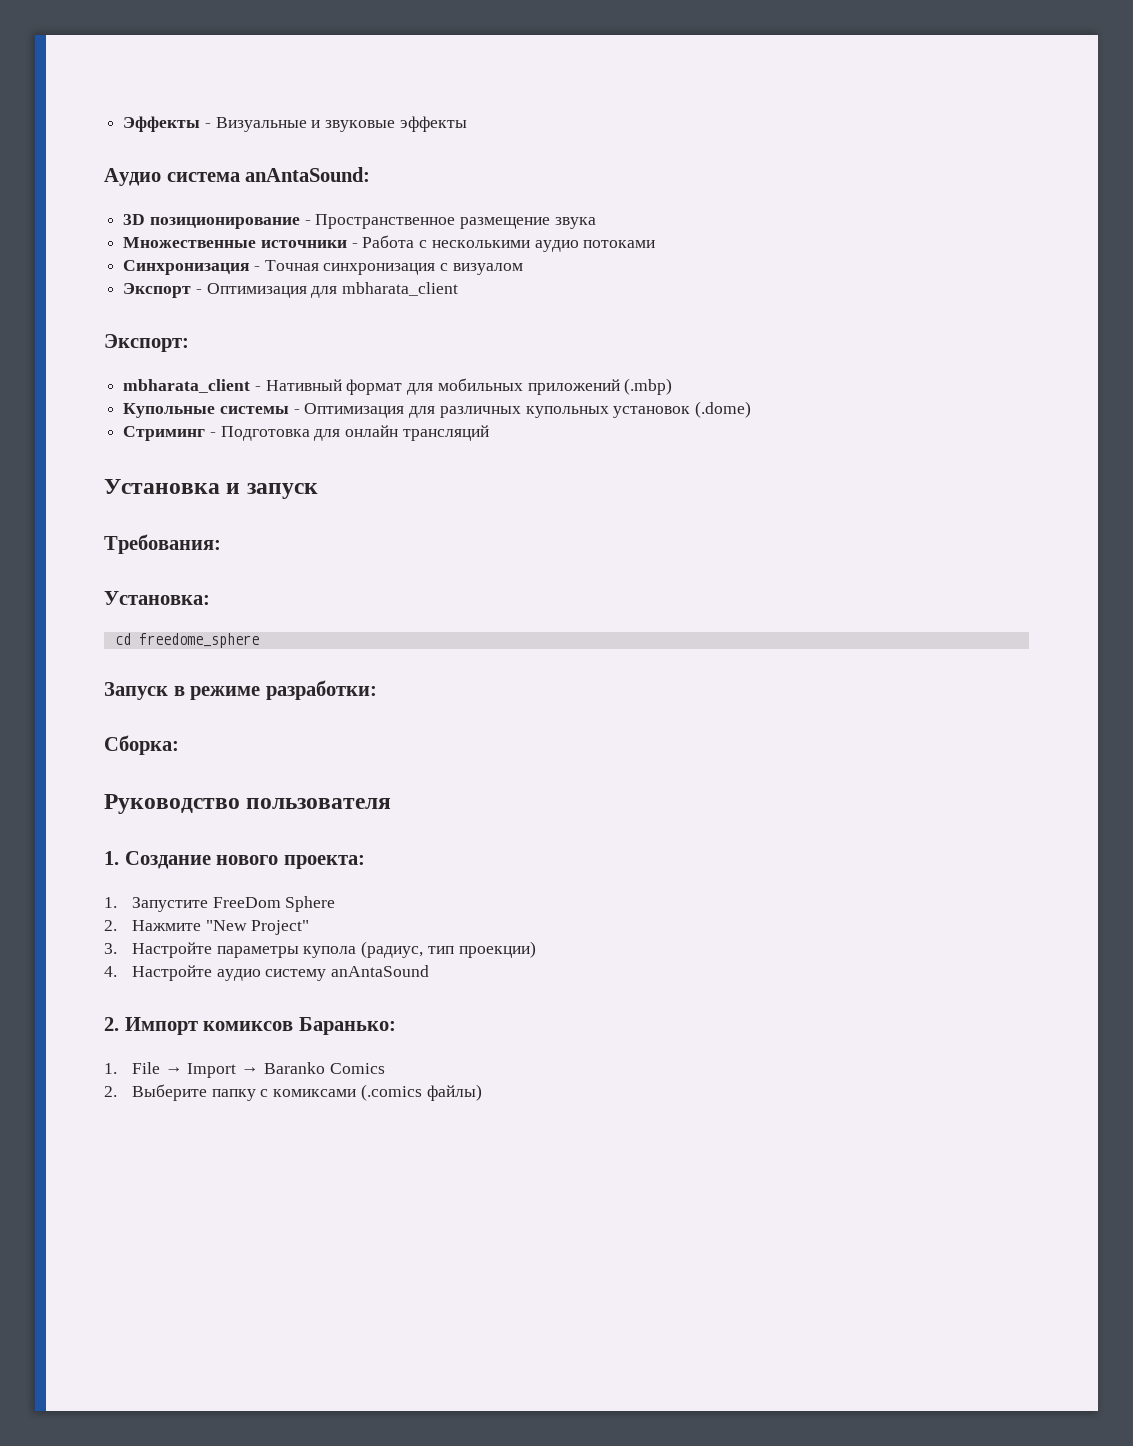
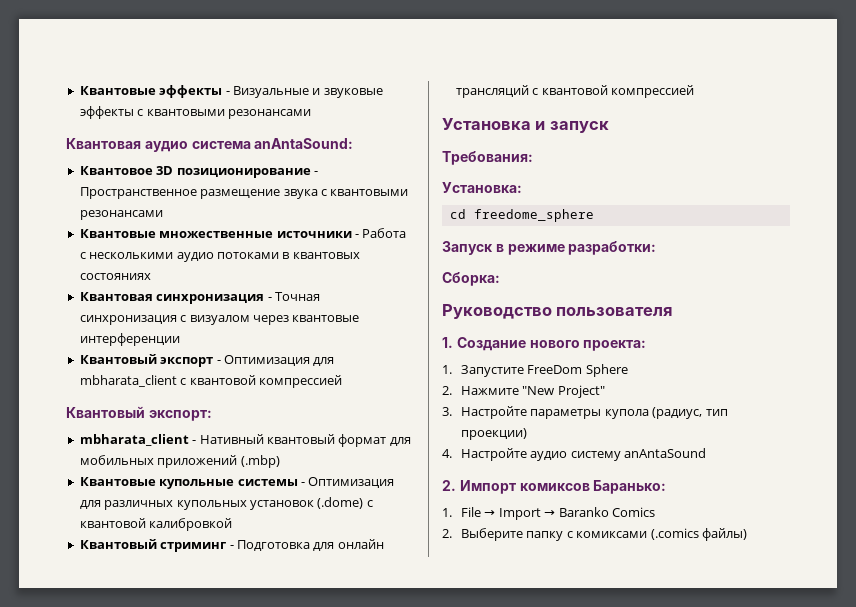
- Эффекты - Визуальные и звуковые эффекты
- Аудио система anAntaSound:
+ Квантовые эффекты - Визуальные и звуковые эффекты с квантовыми резонансами
+ Квантовая аудио система anAntaSound:
- 3D позиционирование - Пространственное размещение звука
- Множественные источники - Работа с несколькими аудио потоками
- Синхронизация - Точная синхронизация с визуалом
- Экспорт - Оптимизация для mbharata_client
- Экспорт:
+ Квантовое 3D позиционирование - Пространственное размещение звука с квантовыми резонансами
+ Квантовые множественные источники - Работа с несколькими аудио потоками в квантовых состояниях
+ Квантовая синхронизация - Точная синхронизация с визуалом через квантовые интерференции
+ Квантовый экспорт - Оптимизация для mbharata_client с квантовой компрессией
+ Квантовый экспорт:
- mbharata_client - Нативный формат для мобильных приложений (.mbp)
+ mbharata_client - Нативный квантовый формат для мобильных приложений (.mbp)
- Купольные системы - Оптимизация для различных купольных установок (.dome)
- Стриминг - Подготовка для онлайн трансляций
+ Квантовые купольные системы - Оптимизация для различных купольных установок (.dome) с квантовой калибровкой
+ Квантовый стриминг - Подготовка для онлайн трансляций с квантовой компрессией

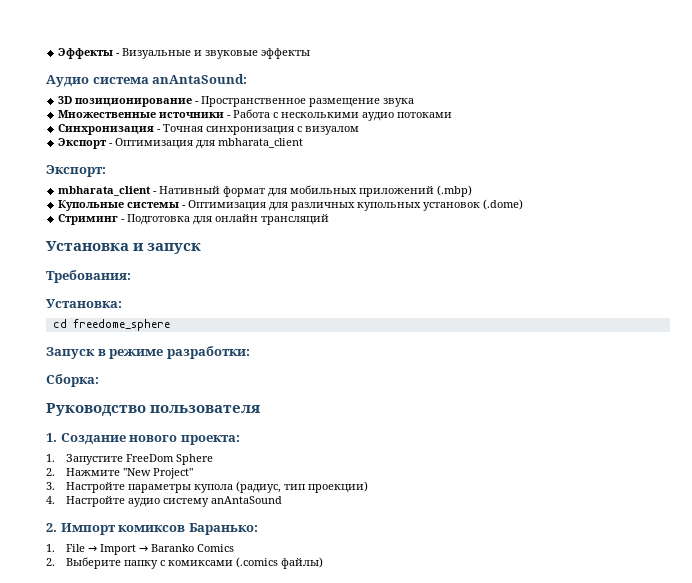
- Квантовые эффекты - Визуальные и звуковые эффекты с квантовыми резонансами
- Квантовая аудио система anAntaSound:
+ Эффекты - Визуальные и звуковые эффекты
+ Аудио система anAntaSound:
- Квантовое 3D позиционирование - Пространственное размещение звука с квантовыми резонансами
- Квантовые множественные источники - Работа с несколькими аудио потоками в квантовых состояниях
- Квантовая синхронизация - Точная синхронизация с визуалом через квантовые интерференции
- Квантовый экспорт - Оптимизация для mbharata_client с квантовой компрессией
- Квантовый экспорт:
+ 3D позиционирование - Пространственное размещение звука
+ Множественные источники - Работа с несколькими аудио потоками
+ Синхронизация - Точная синхронизация с визуалом
+ Экспорт - Оптимизация для mbharata_client
+ Экспорт:
- mbharata_client - Нативный квантовый формат для мобильных приложений (.mbp)
+ mbharata_client - Нативный формат для мобильных приложений (.mbp)
- Квантовые купольные системы - Оптимизация для различных купольных установок (.dome) с квантовой калибровкой
- Квантовый стриминг - Подготовка для онлайн трансляций с квантовой компрессией
+ Купольные системы - Оптимизация для различных купольных установок (.dome)
+ Стриминг - Подготовка для онлайн трансляций

